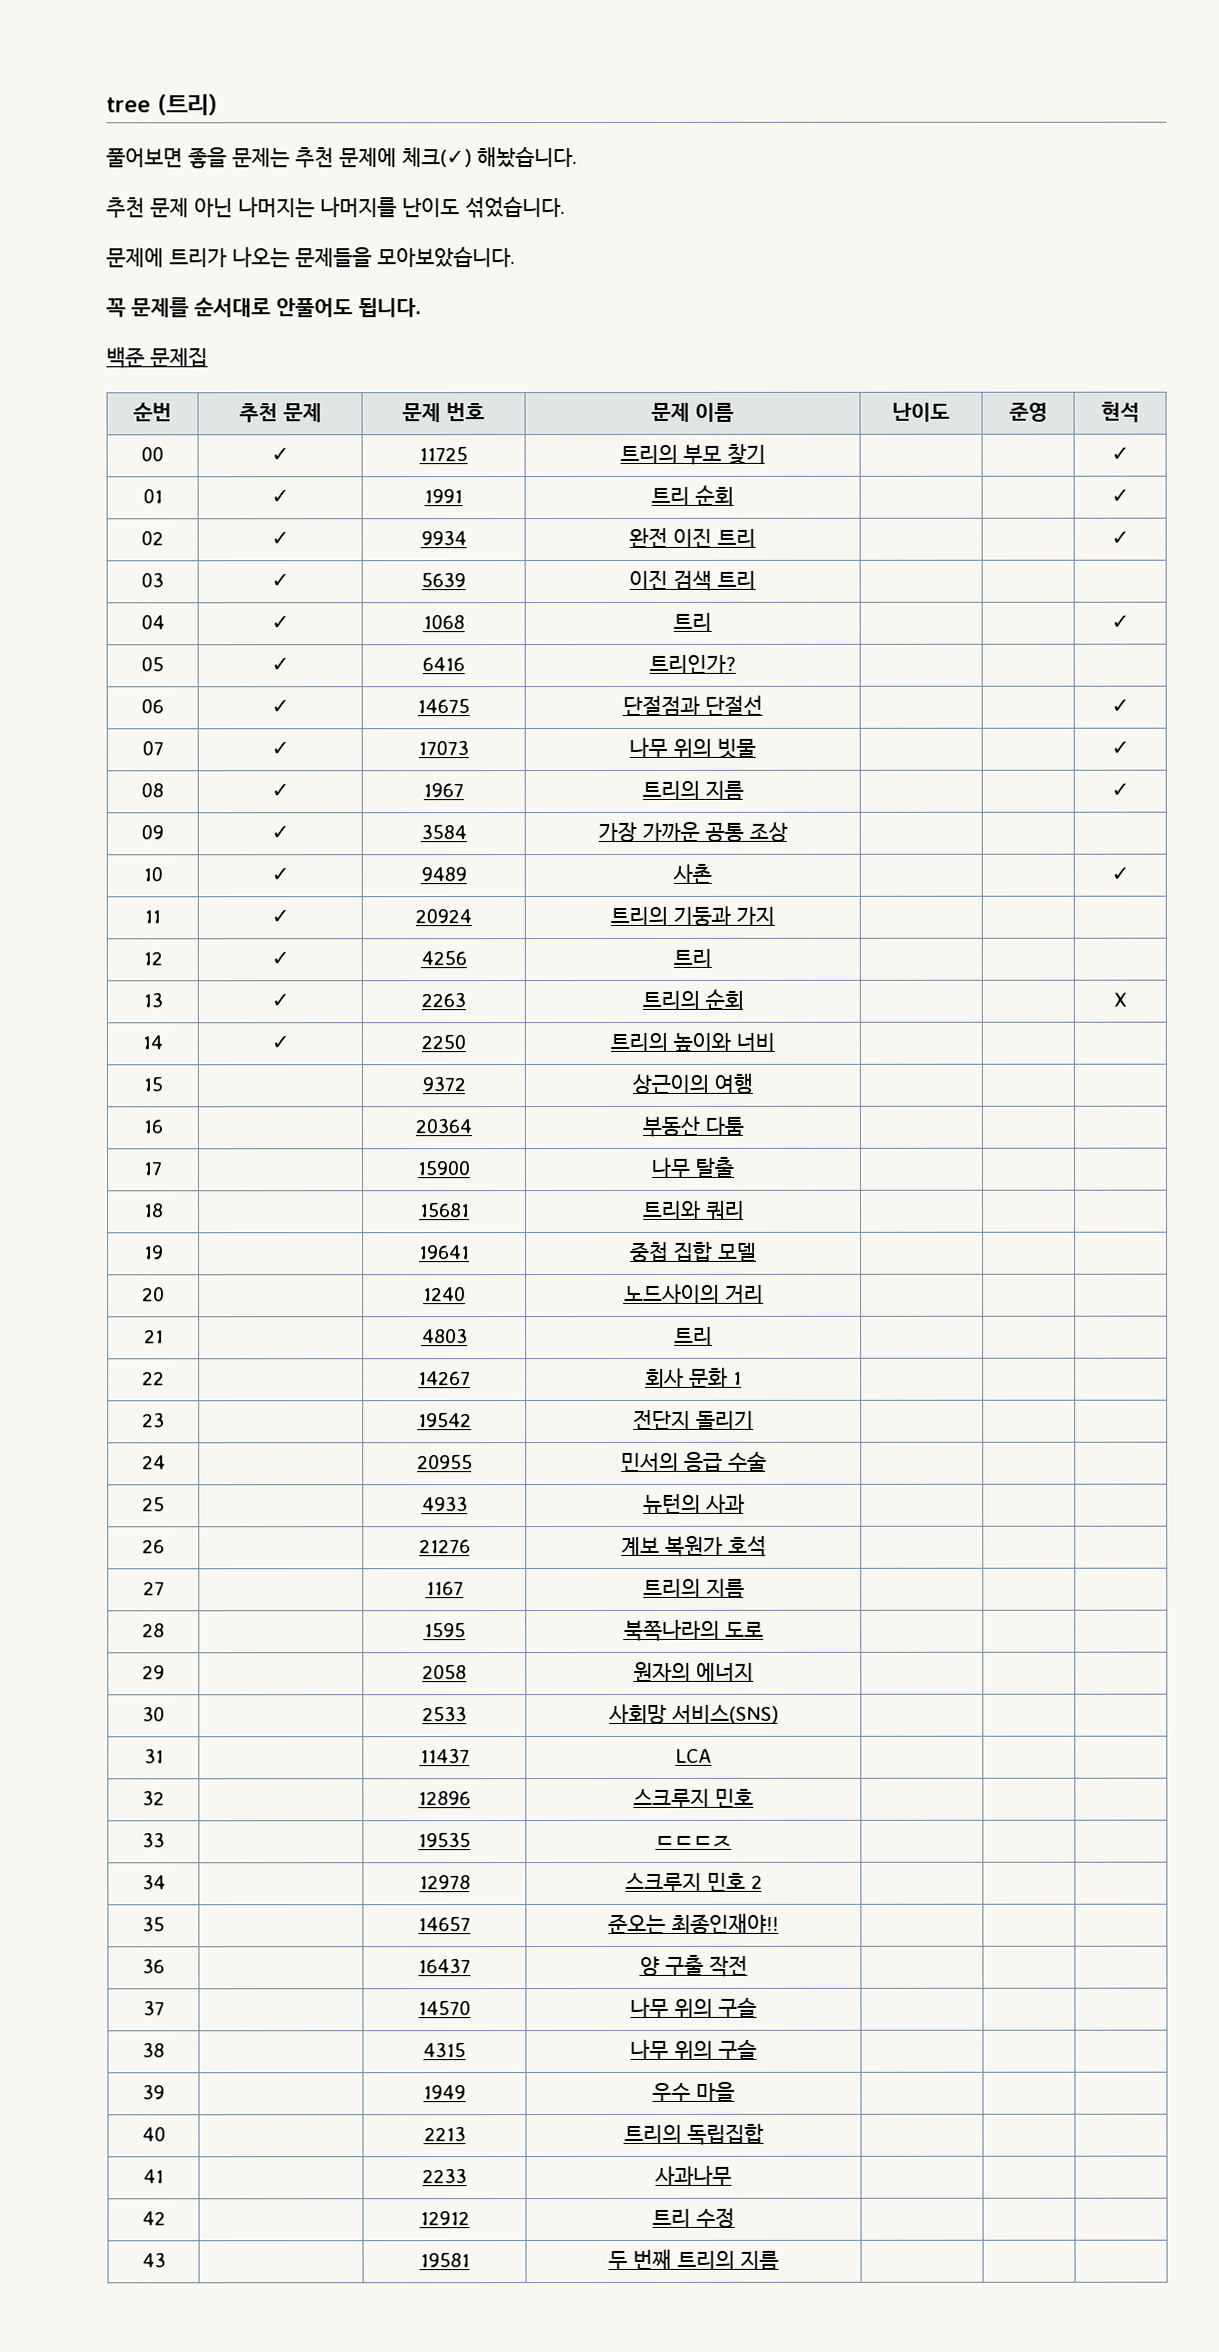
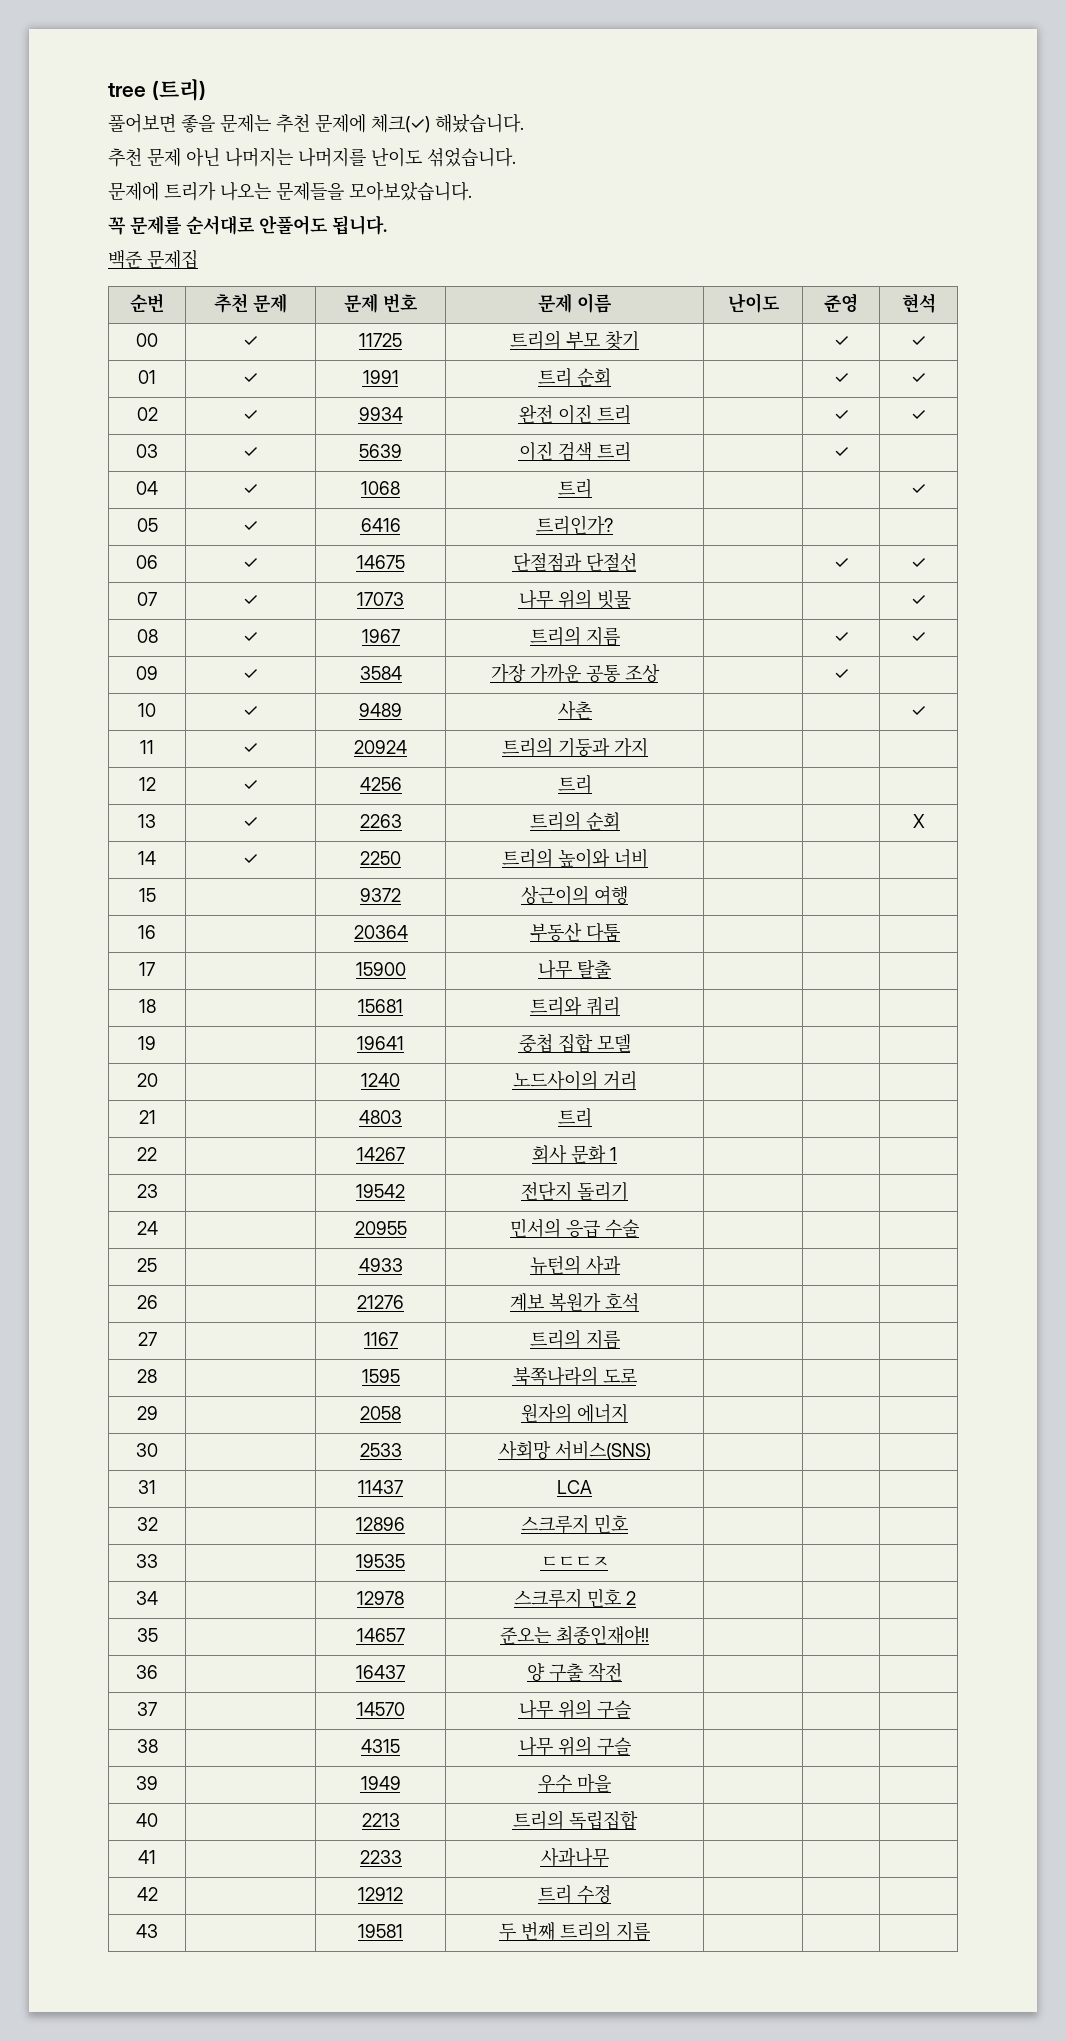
- 00 | ✓ | 11725 | 트리의 부모 찾기 | | | ✓
+ 00 | ✓ | 11725 | 트리의 부모 찾기 | | ✓ | ✓
- 01 | ✓ | 1991 | 트리 순회 | | | ✓
+ 01 | ✓ | 1991 | 트리 순회 | | ✓ | ✓
- 02 | ✓ | 9934 | 완전 이진 트리 | | | ✓
+ 02 | ✓ | 9934 | 완전 이진 트리 | | ✓ | ✓
- 03 | ✓ | 5639 | 이진 검색 트리 | | |
+ 03 | ✓ | 5639 | 이진 검색 트리 | | ✓ |
- 06 | ✓ | 14675 | 단절점과 단절선 | | | ✓
+ 06 | ✓ | 14675 | 단절점과 단절선 | | ✓ | ✓
- 08 | ✓ | 1967 | 트리의 지름 | | | ✓
+ 08 | ✓ | 1967 | 트리의 지름 | | ✓ | ✓
- 09 | ✓ | 3584 | 가장 가까운 공통 조상 | | |
+ 09 | ✓ | 3584 | 가장 가까운 공통 조상 | | ✓ |

